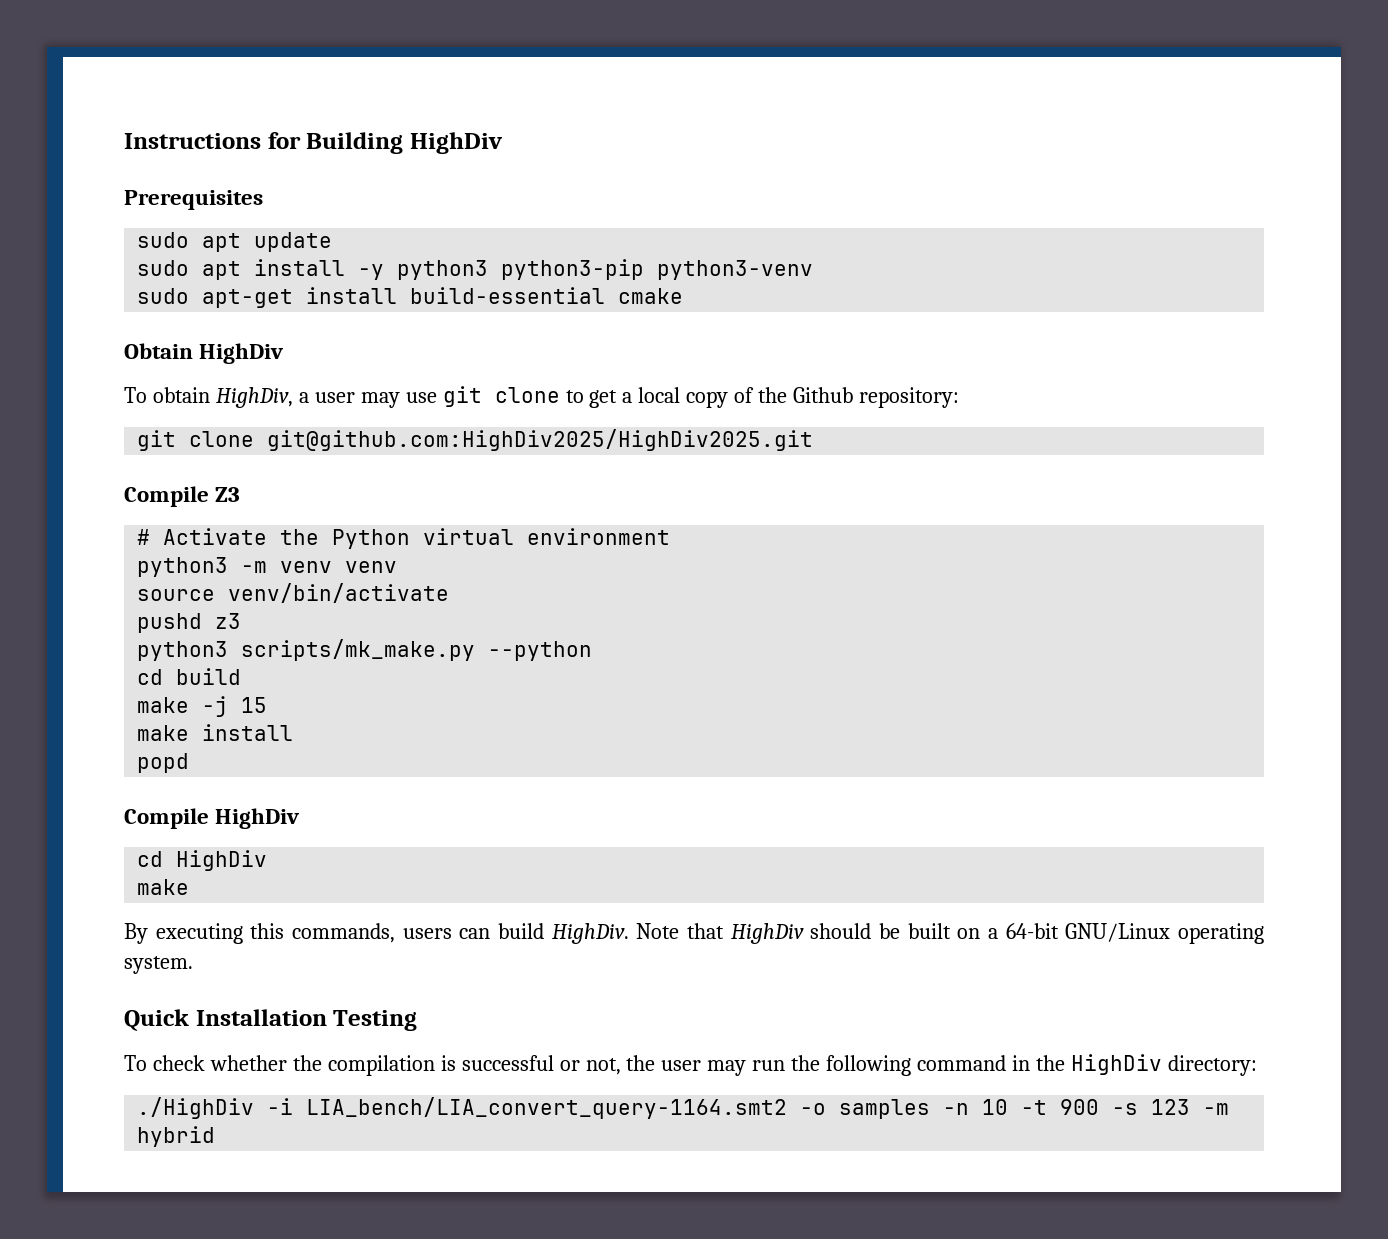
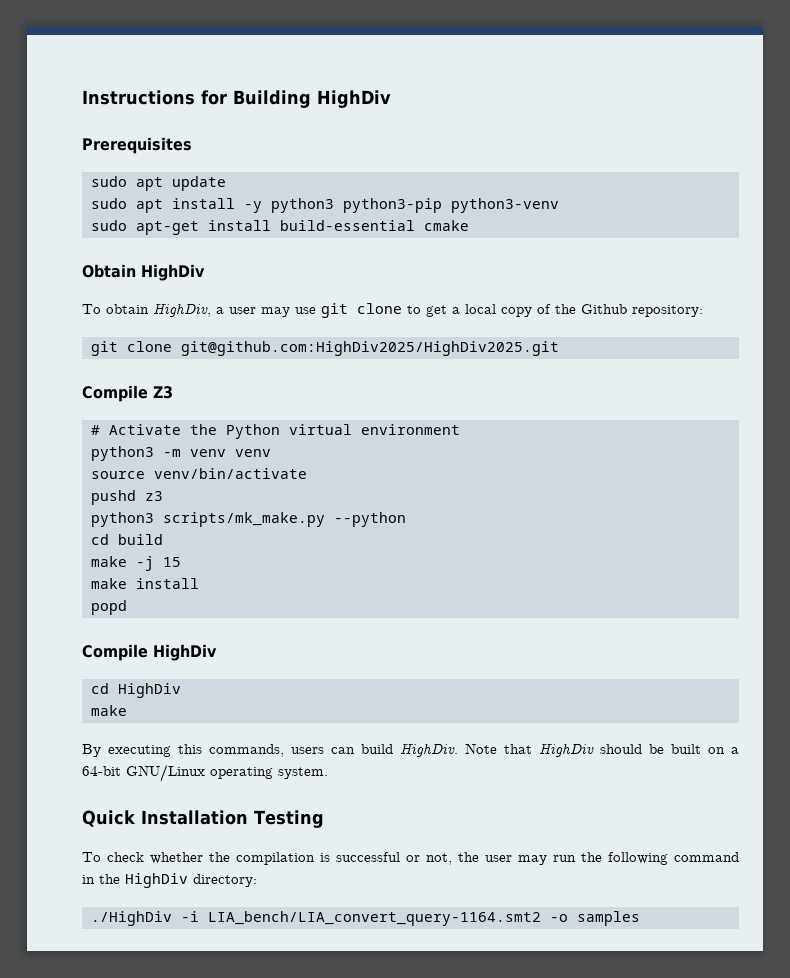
- ./HighDiv -i LIA_bench/LIA_convert_query-1164.smt2 -o samples -n 10 -t 900 -s 123 -m hybrid
+ ./HighDiv -i LIA_bench/LIA_convert_query-1164.smt2 -o samples

